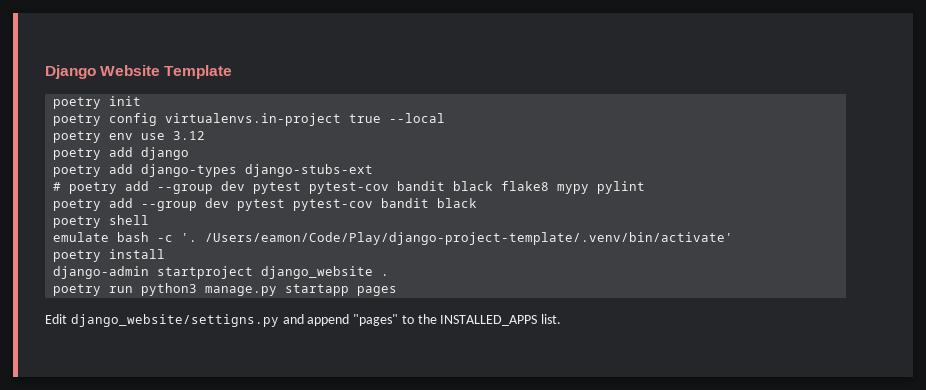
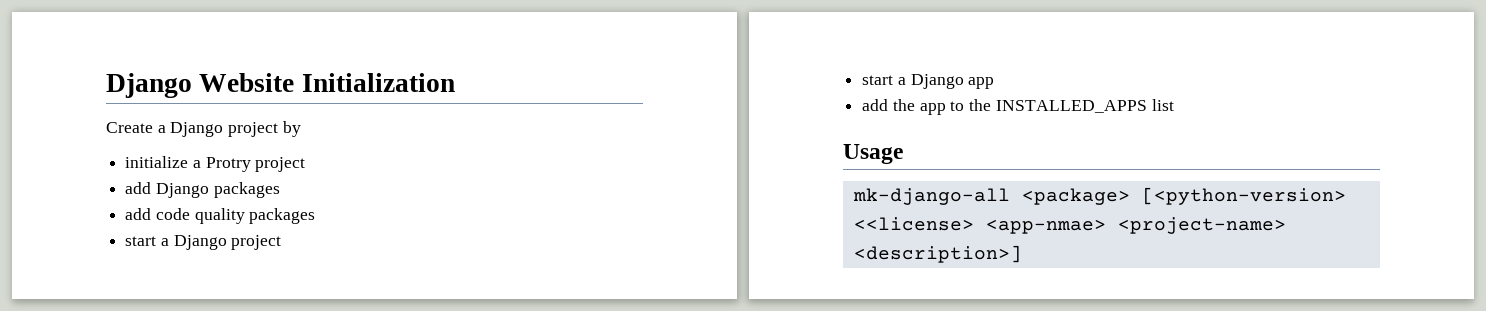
- Django Website Template
- poetry init
- poetry config virtualenvs.in-project true --local
- poetry env use 3.12
- poetry add django
- poetry add django-types django-stubs-ext
- # poetry add --group dev pytest pytest-cov bandit black flake8 mypy pylint
- poetry add --group dev pytest pytest-cov bandit black
- poetry shell
- emulate bash -c '. /Users/eamon/Code/Play/django-project-template/.venv/bin/activate'
- poetry install
- django-admin startproject django_website .
- poetry run python3 manage.py startapp pages
- Edit django_website/settigns.py and append "pages" to the INSTALLED_APPS list.
+ Django Website Initialization
+ Create a Django project by
+ initialize a Protry project
+ add Django packages
+ add code quality packages
+ start a Django project
+ start a Django app
+ add the app to the INSTALLED_APPS list
+ Usage
+ mk-django-all <package> [<python-version> <<license> <app-nmae> <project-name> <description>]

